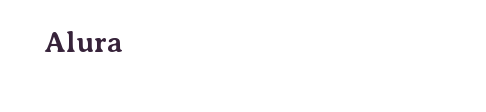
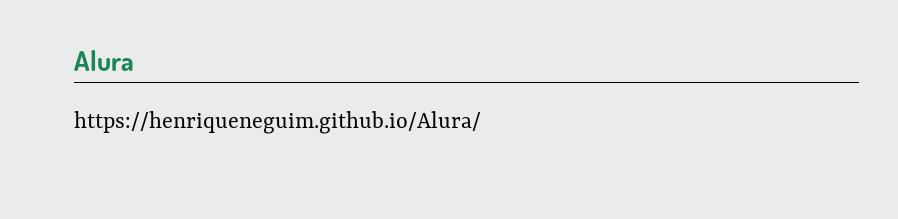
+ https://henriqueneguim.github.io/Alura/

